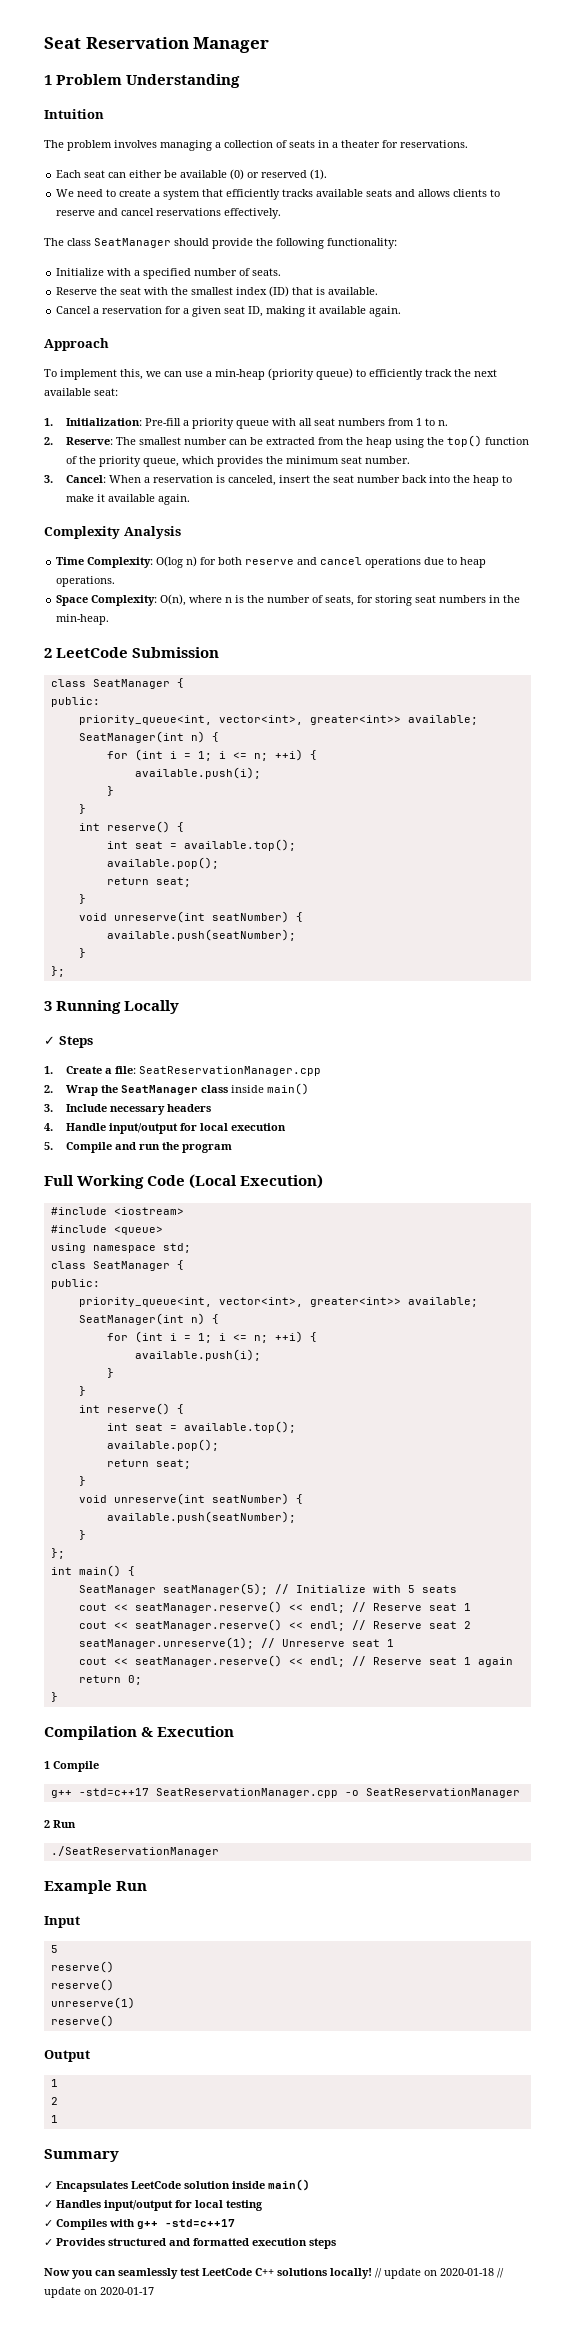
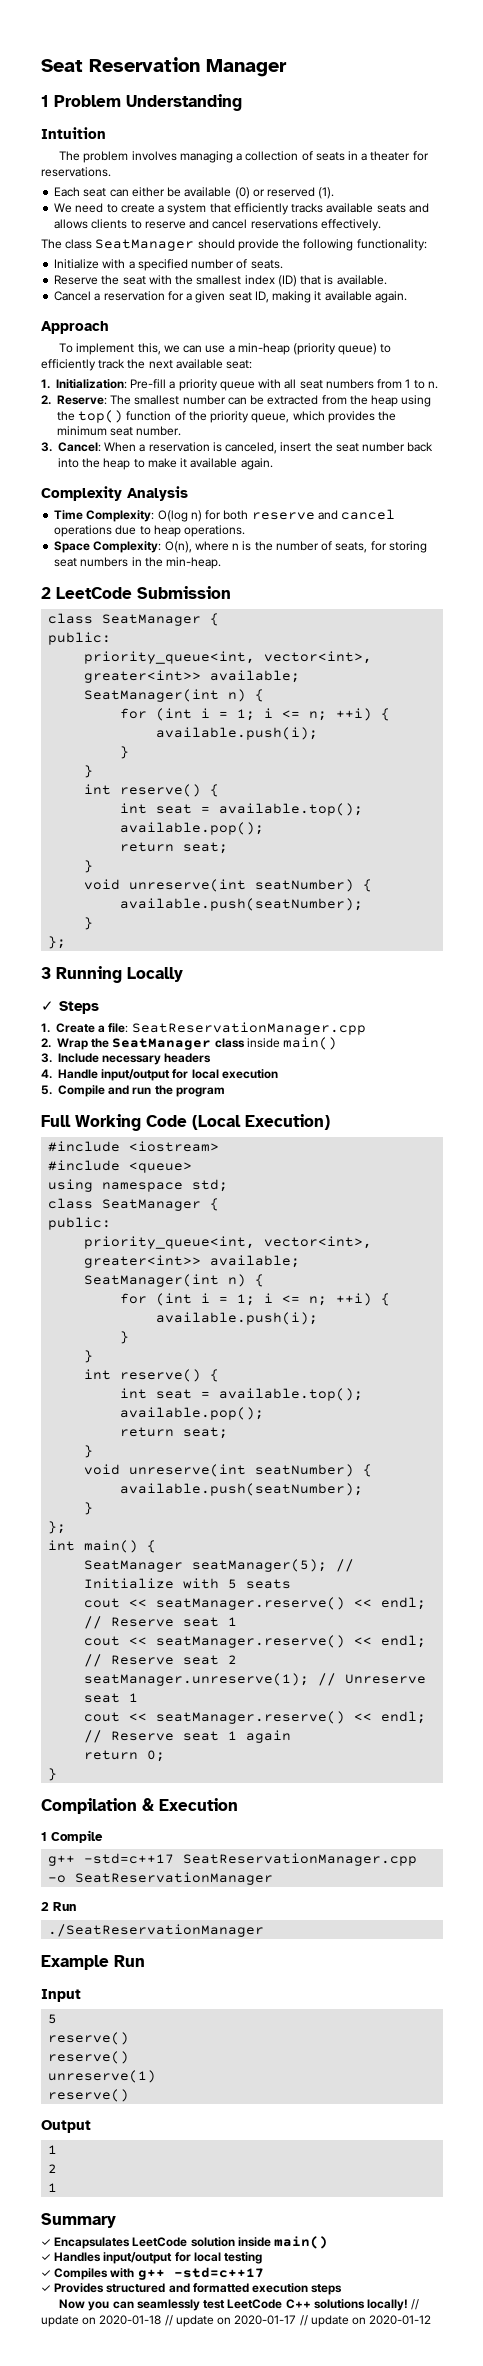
- // update on 2020-01-18 // update on 2020-01-17
+ // update on 2020-01-18 // update on 2020-01-17 // update on 2020-01-12

